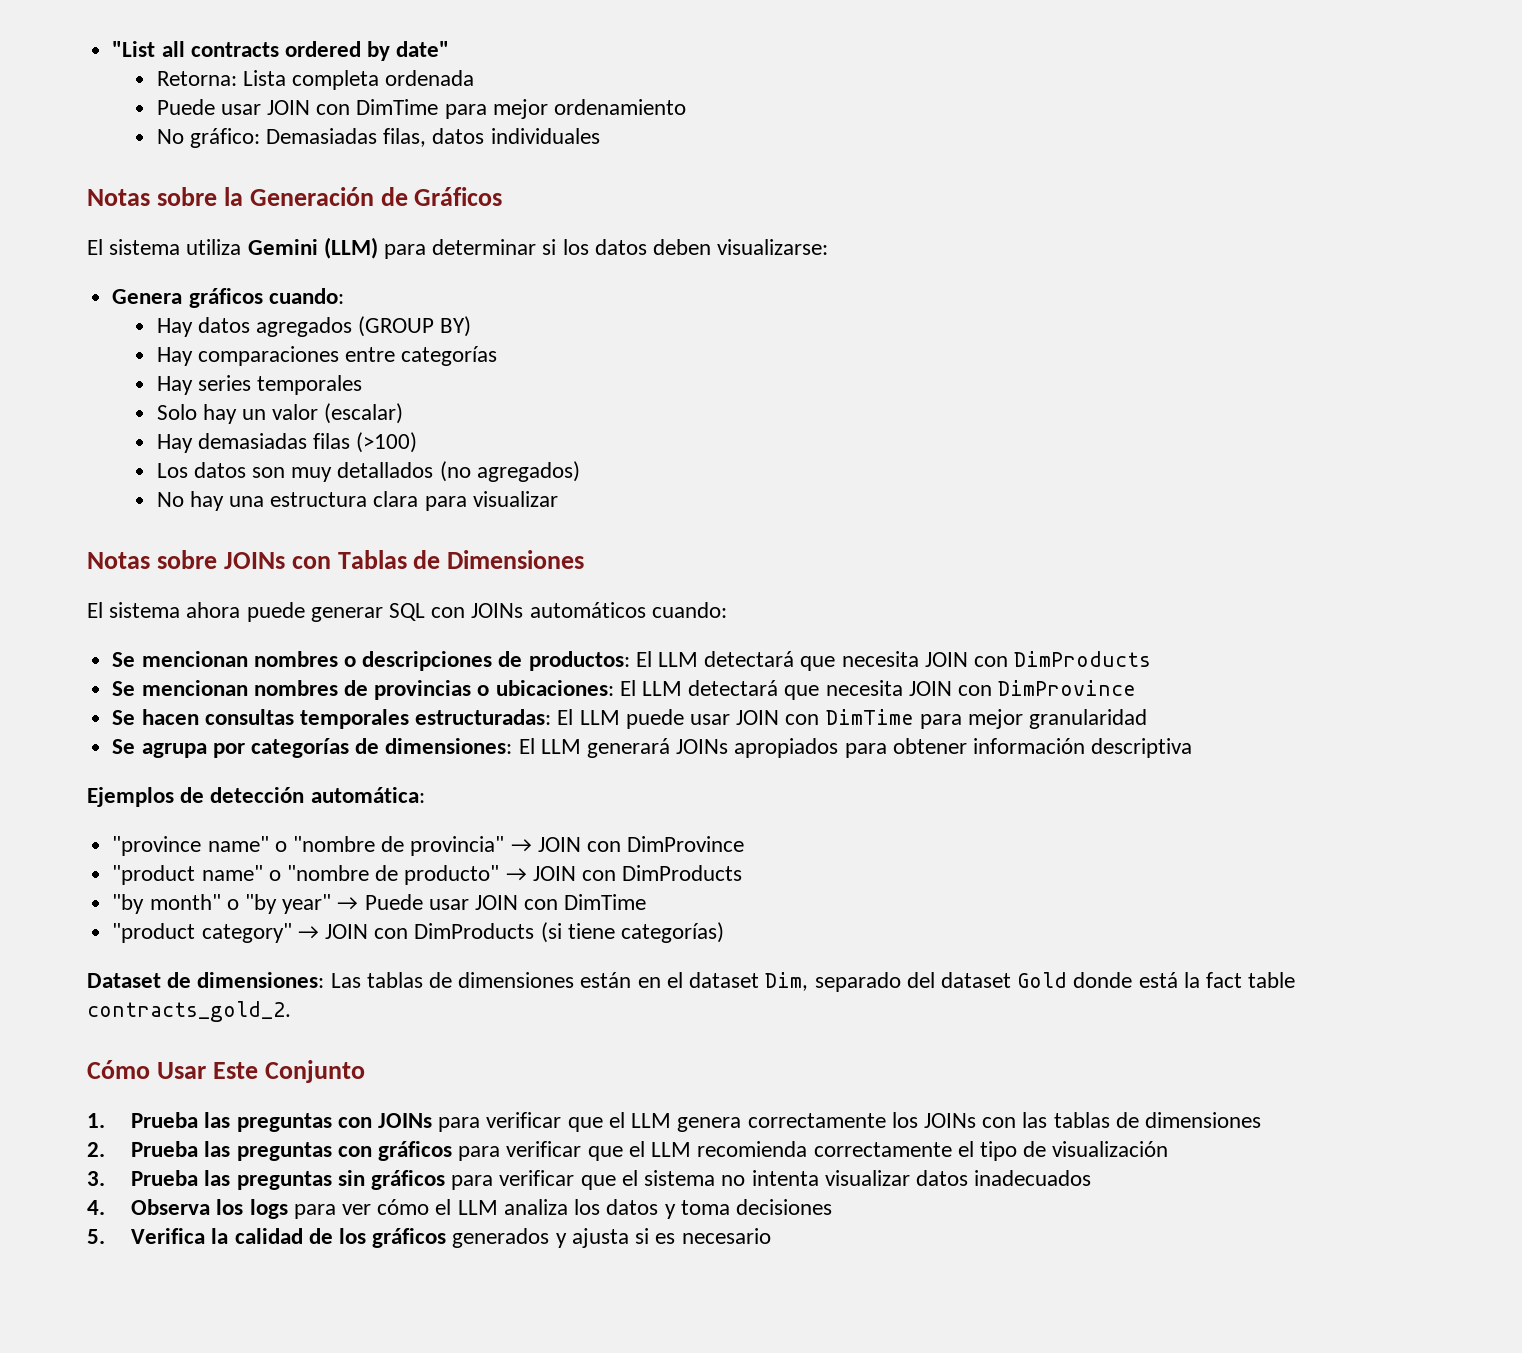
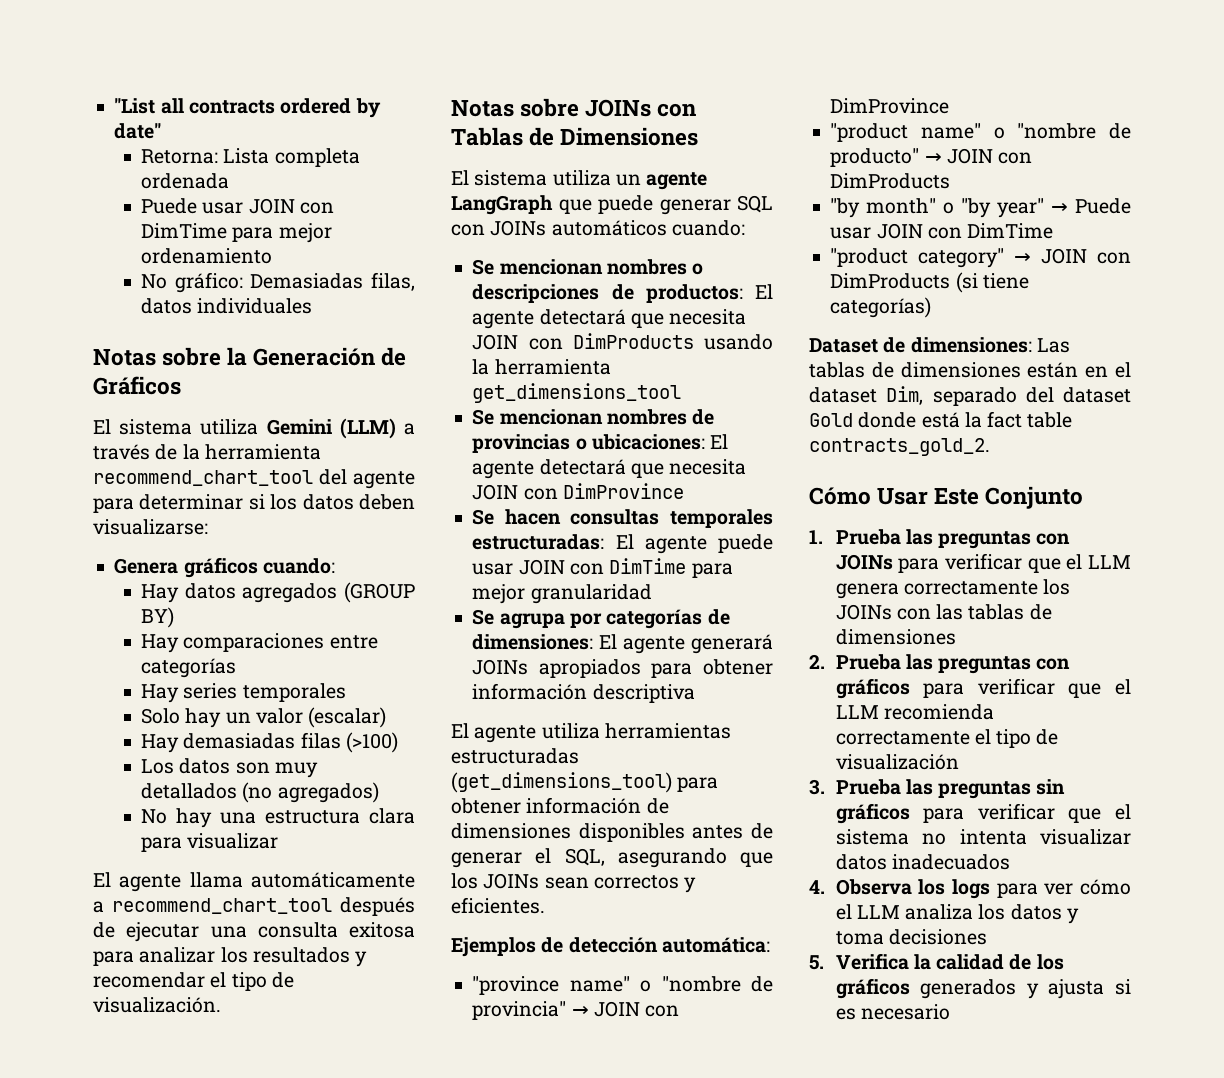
- El sistema utiliza Gemini (LLM) para determinar si los datos deben visualizarse:
+ El sistema utiliza Gemini (LLM) a través de la herramienta recommend_chart_tool del agente para determinar si los datos deben visualizarse:
+ El agente llama automáticamente a recommend_chart_tool después de ejecutar una consulta exitosa para analizar los resultados y recomendar el tipo de visualización.
- El sistema ahora puede generar SQL con JOINs automáticos cuando:
+ El sistema utiliza un agente LangGraph que puede generar SQL con JOINs automáticos cuando:
- Se mencionan nombres o descripciones de productos: El LLM detectará que necesita JOIN con DimProducts
+ Se mencionan nombres o descripciones de productos: El agente detectará que necesita JOIN con DimProducts usando la herramienta get_dimensions_tool
- Se mencionan nombres de provincias o ubicaciones: El LLM detectará que necesita JOIN con DimProvince
+ Se mencionan nombres de provincias o ubicaciones: El agente detectará que necesita JOIN con DimProvince
- Se hacen consultas temporales estructuradas: El LLM puede usar JOIN con DimTime para mejor granularidad
+ Se hacen consultas temporales estructuradas: El agente puede usar JOIN con DimTime para mejor granularidad
- Se agrupa por categorías de dimensiones: El LLM generará JOINs apropiados para obtener información descriptiva
+ Se agrupa por categorías de dimensiones: El agente generará JOINs apropiados para obtener información descriptiva
+ El agente utiliza herramientas estructuradas (get_dimensions_tool) para obtener información de dimensiones disponibles antes de generar el SQL, asegurando que los JOINs sean correctos y eficientes.

